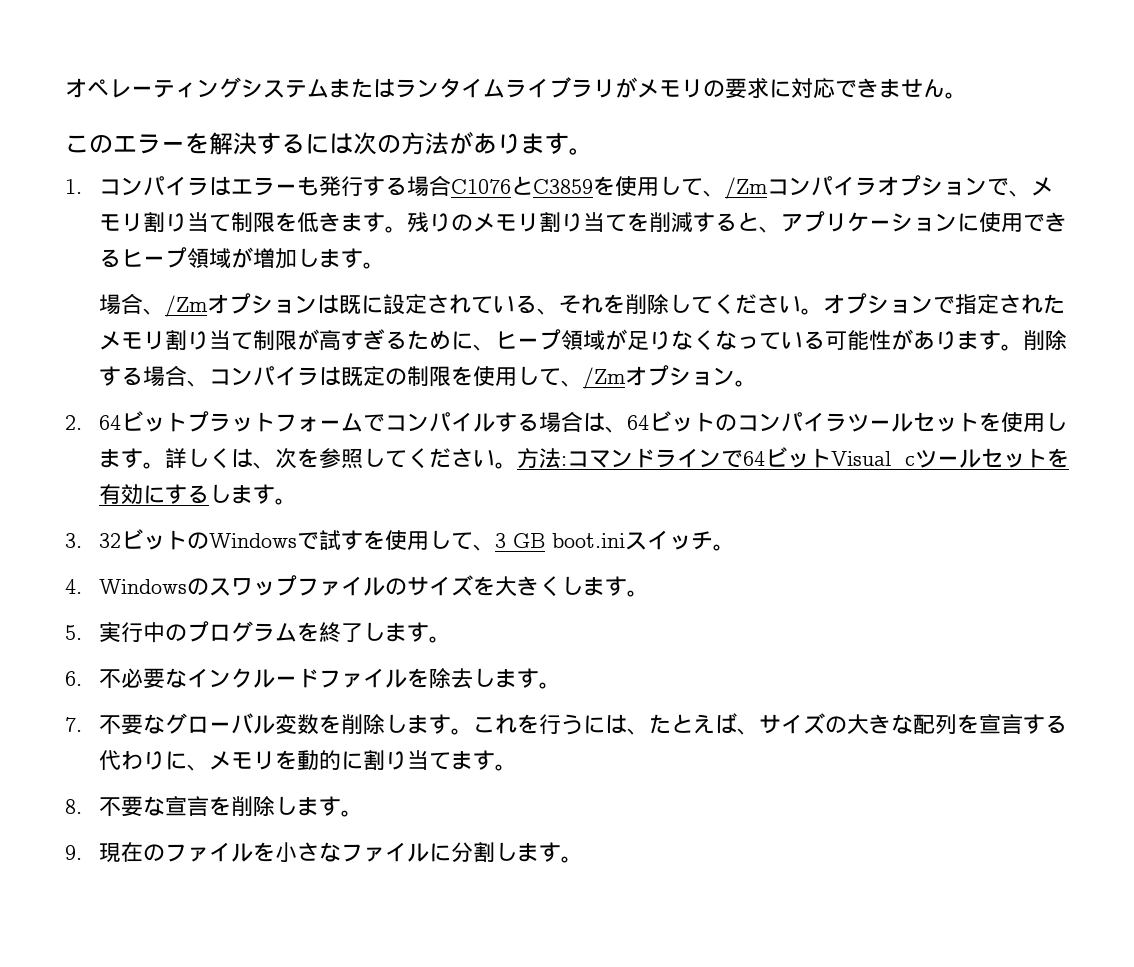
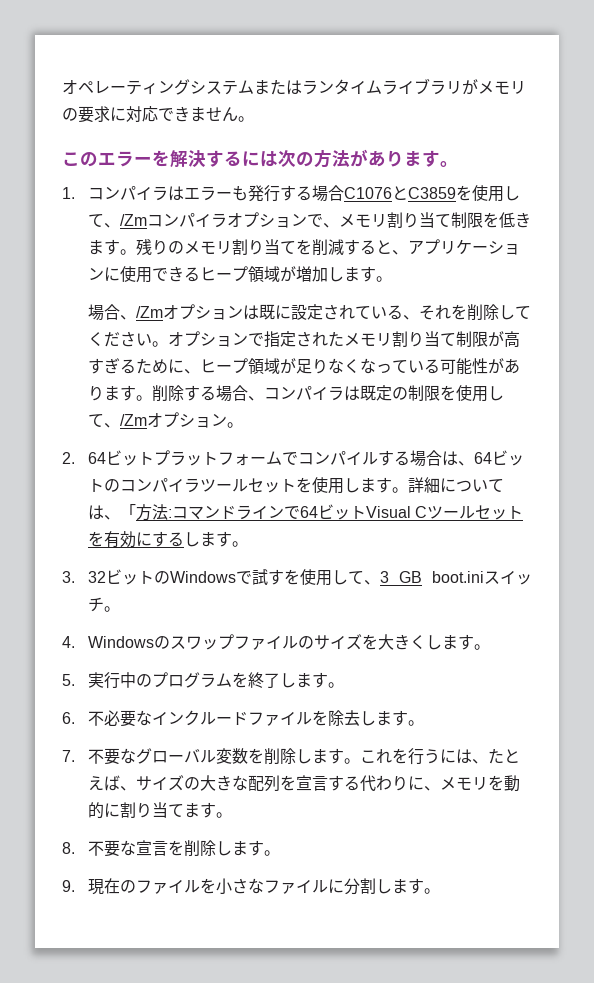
- 詳しくは、次を参照してください。方法:コマンドラインで64ビットVisual cツールセットを有効にするします。
+ 詳細については、「方法:コマンドラインで64ビットVisual Cツールセットを有効にするします。

